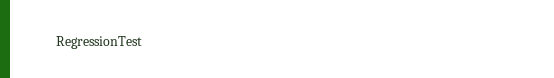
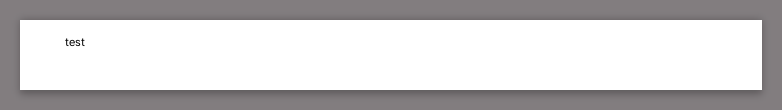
- RegressionTest
+ test

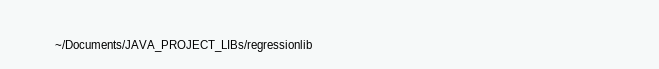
- test
+ ~/Documents/JAVA_PROJECT_LIBs/regressionlib

